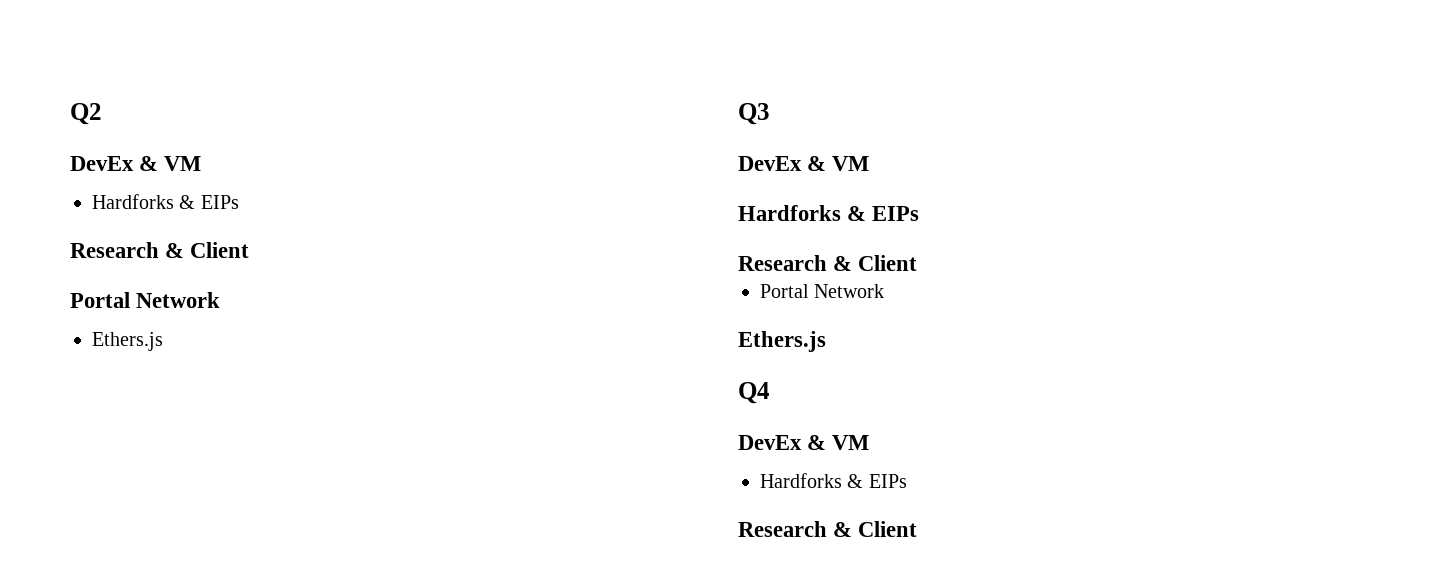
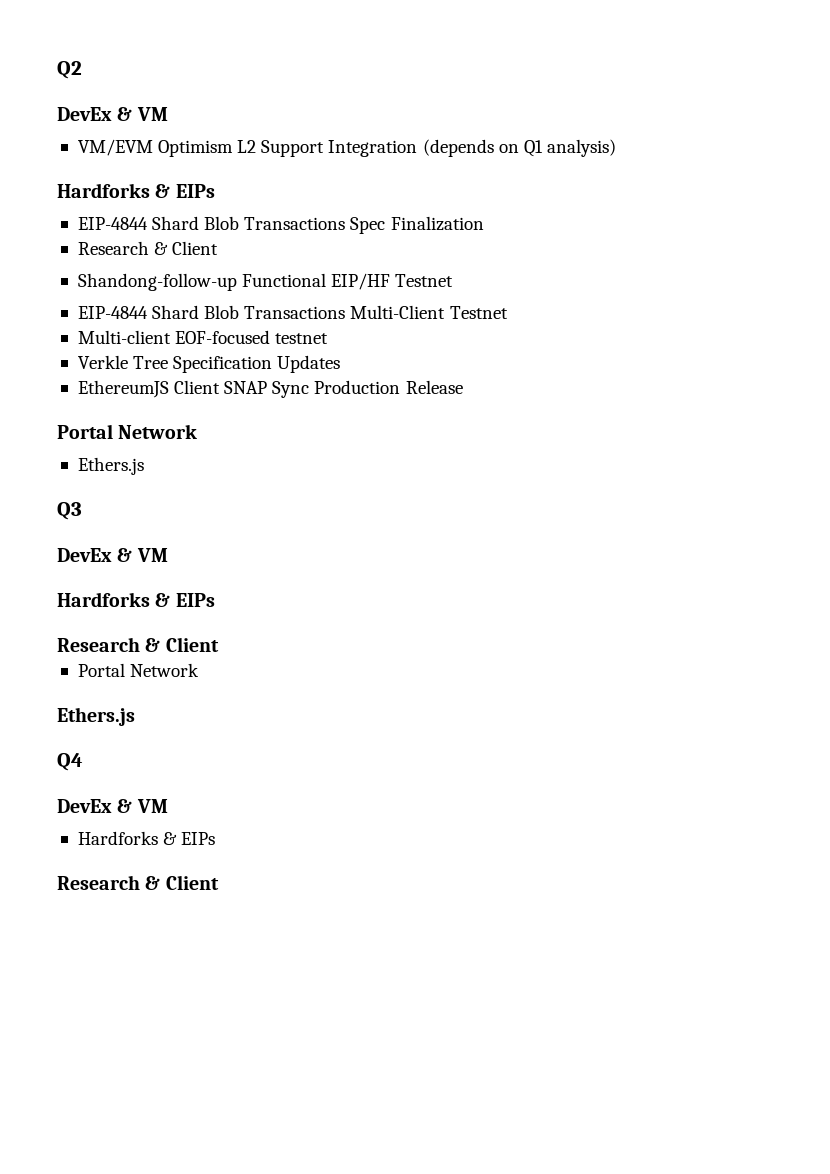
  Q2
  DevEx & VM
+ VM/EVM Optimism L2 Support Integration (depends on Q1 analysis)
  Hardforks & EIPs
+ EIP-4844 Shard Blob Transactions Spec Finalization
  Research & Client
+ Shandong-follow-up Functional EIP/HF Testnet
+ EIP-4844 Shard Blob Transactions Multi-Client Testnet
+ Multi-client EOF-focused testnet
+ Verkle Tree Specification Updates
+ EthereumJS Client SNAP Sync Production Release

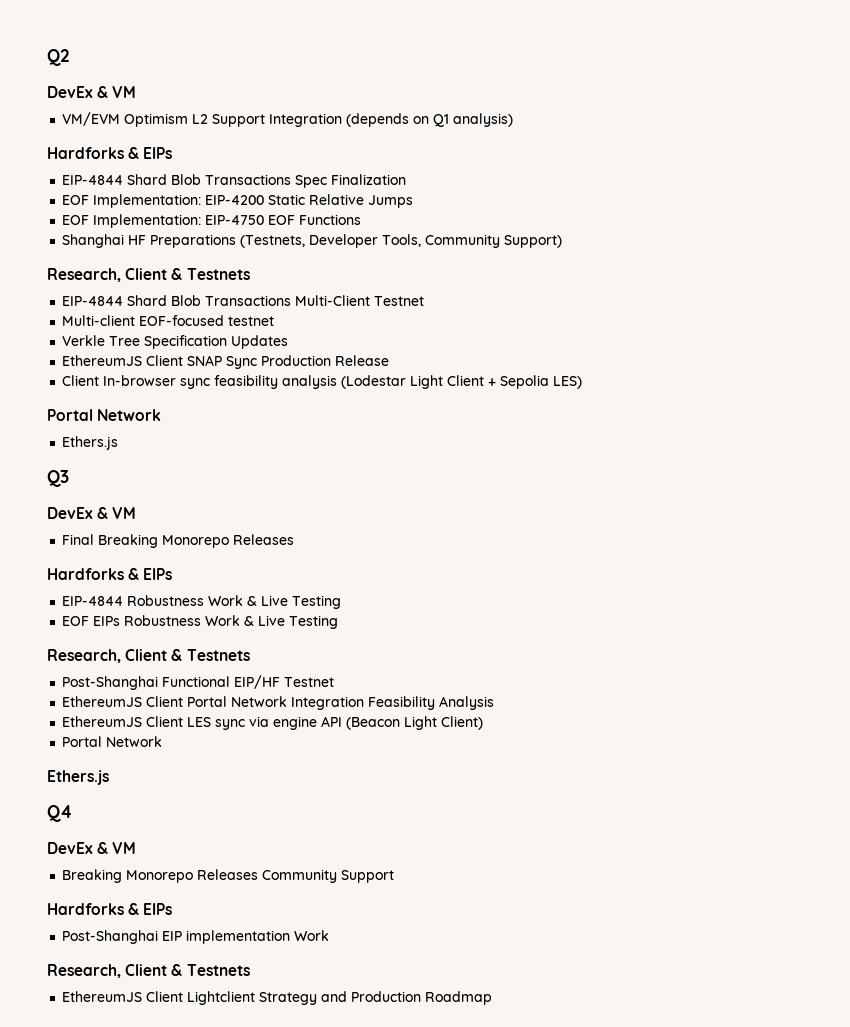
  EIP-4844 Shard Blob Transactions Spec Finalization
- Research & Client
- Shandong-follow-up Functional EIP/HF Testnet
+ EOF Implementation: EIP-4200 Static Relative Jumps
+ EOF Implementation: EIP-4750 EOF Functions
+ Shanghai HF Preparations (Testnets, Developer Tools, Community Support)
+ Research, Client & Testnets
+ Client In-browser sync feasibility analysis (Lodestar Light Client + Sepolia LES)
  Q3
  DevEx & VM
+ Final Breaking Monorepo Releases
  Hardforks & EIPs
- Research & Client
+ EIP-4844 Robustness Work & Live Testing
+ EOF EIPs Robustness Work & Live Testing
+ Research, Client & Testnets
+ Post-Shanghai Functional EIP/HF Testnet
+ EthereumJS Client Portal Network Integration Feasibility Analysis
+ EthereumJS Client LES sync via engine API (Beacon Light Client)
  Q4
  DevEx & VM
+ Breaking Monorepo Releases Community Support
  Hardforks & EIPs
- Research & Client
+ Post-Shanghai EIP implementation Work
+ Research, Client & Testnets
+ EthereumJS Client Lightclient Strategy and Production Roadmap

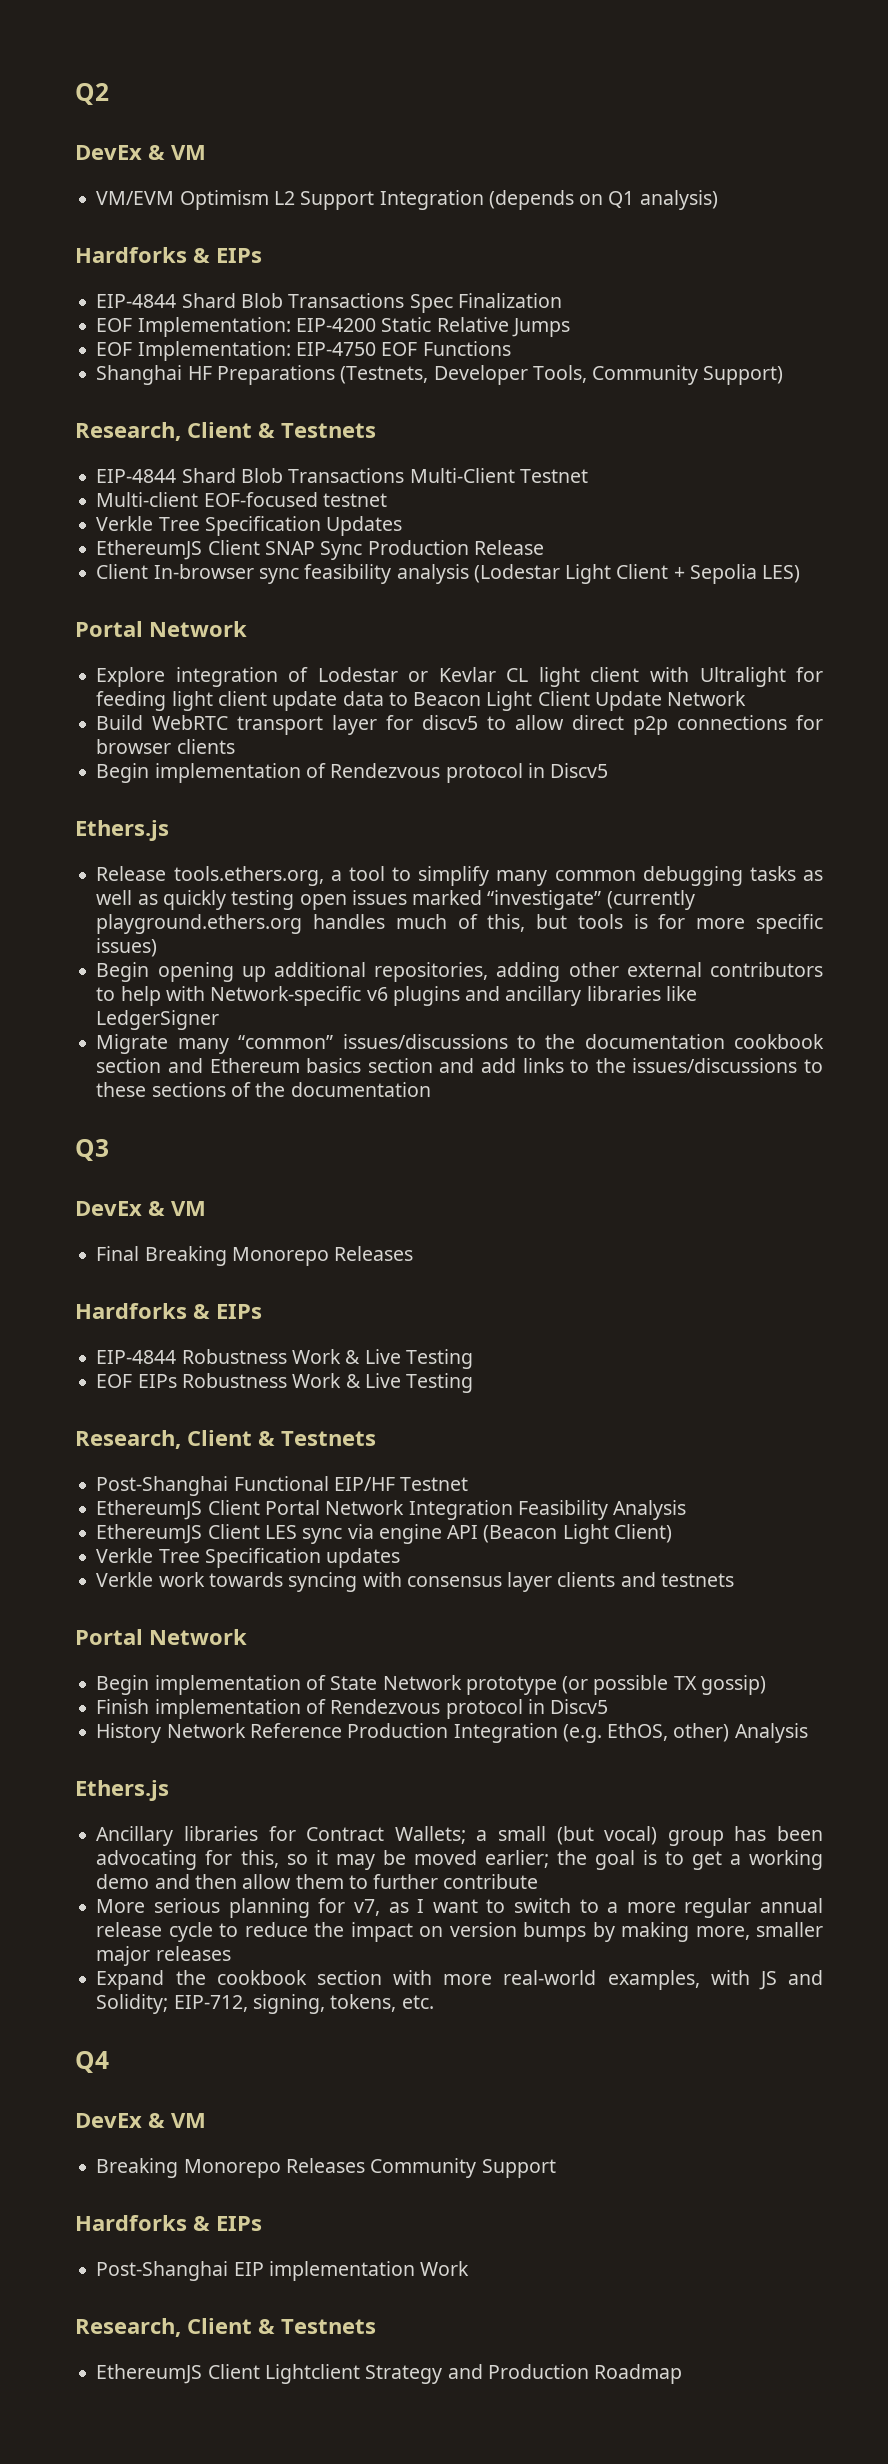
  Client In-browser sync feasibility analysis (Lodestar Light Client + Sepolia LES)
  Portal Network
+ Explore integration of Lodestar or Kevlar CL light client with Ultralight for feeding light client update data to Beacon Light Client Update Network
+ Build WebRTC transport layer for discv5 to allow direct p2p connections for browser clients
+ Begin implementation of Rendezvous protocol in Discv5
  Ethers.js
+ Release tools.ethers.org, a tool to simplify many common debugging tasks as well as quickly testing open issues marked “investigate” (currently playground.ethers.org handles much of this, but tools is for more specific issues)
+ Begin opening up additional repositories, adding other external contributors to help with Network-specific v6 plugins and ancillary libraries like LedgerSigner
+ Migrate many “common” issues/discussions to the documentation cookbook section and Ethereum basics section and add links to the issues/discussions to these sections of the documentation
  EthereumJS Client LES sync via engine API (Beacon Light Client)
+ Verkle Tree Specification updates
+ Verkle work towards syncing with consensus layer clients and testnets
  Portal Network
+ Begin implementation of State Network prototype (or possible TX gossip)
+ Finish implementation of Rendezvous protocol in Discv5
+ History Network Reference Production Integration (e.g. EthOS, other) Analysis
  Ethers.js
+ Ancillary libraries for Contract Wallets; a small (but vocal) group has been advocating for this, so it may be moved earlier; the goal is to get a working demo and then allow them to further contribute
+ More serious planning for v7, as I want to switch to a more regular annual release cycle to reduce the impact on version bumps by making more, smaller major releases
+ Expand the cookbook section with more real-world examples, with JS and Solidity; EIP-712, signing, tokens, etc.

